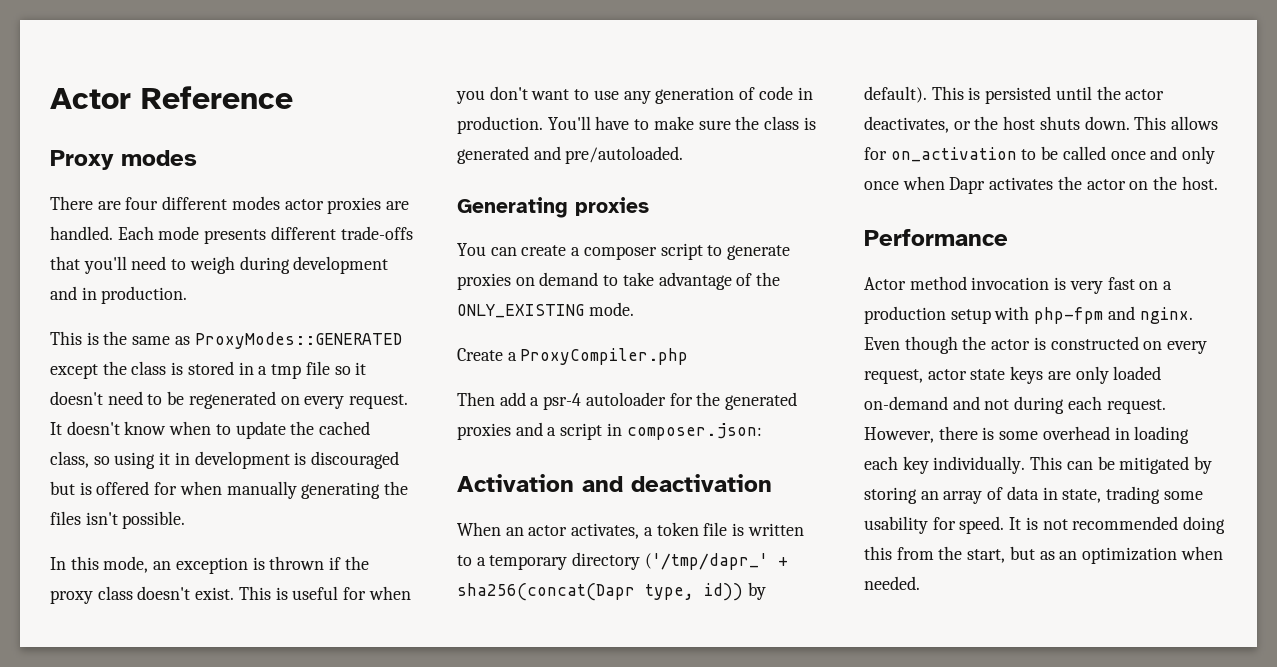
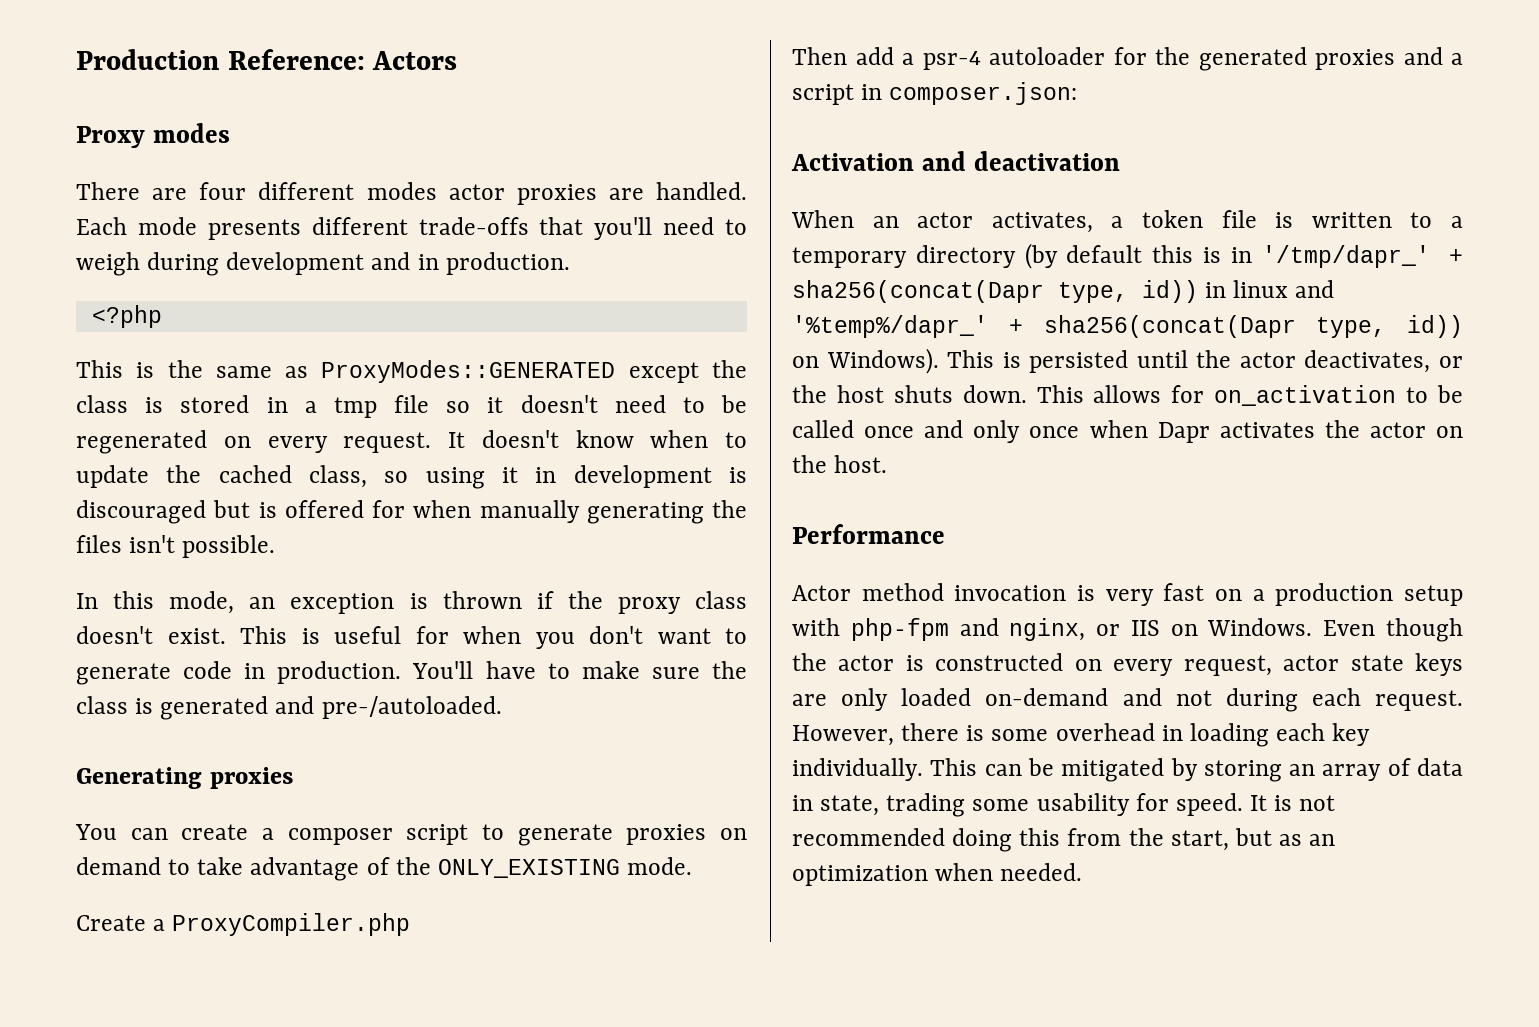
- Actor Reference
+ Production Reference: Actors
+ <?php
- This is useful for when you don't want to use any generation of code in production.
+ This is useful for when you don't want to generate code in production.
- You'll have to make sure the class is generated and pre/autoloaded.
+ You'll have to make sure the class is generated and pre-/autoloaded.
- When an actor activates, a token file is written to a temporary directory ('/tmp/dapr_' + sha256(concat(Dapr type, id)) by default).
+ When an actor activates, a token file is written to a temporary directory (by default this is in '/tmp/dapr_' + sha256(concat(Dapr type, id)) in linux and '%temp%/dapr_' + sha256(concat(Dapr type, id)) on Windows).
- Actor method invocation is very fast on a production setup with php-fpm and nginx.
+ Actor method invocation is very fast on a production setup with php-fpm and nginx, or IIS on Windows.

